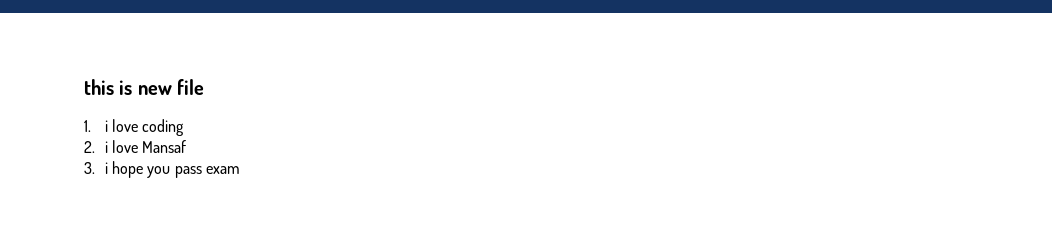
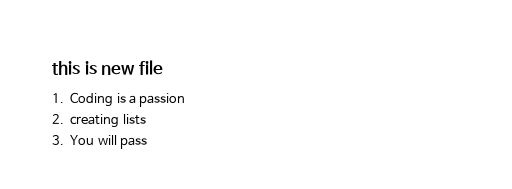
- 1. i love coding
- 2. i love Mansaf
- 3. i hope you pass exam
+ 1. Coding is a passion
+ 2. creating lists
+ 3. You will pass

